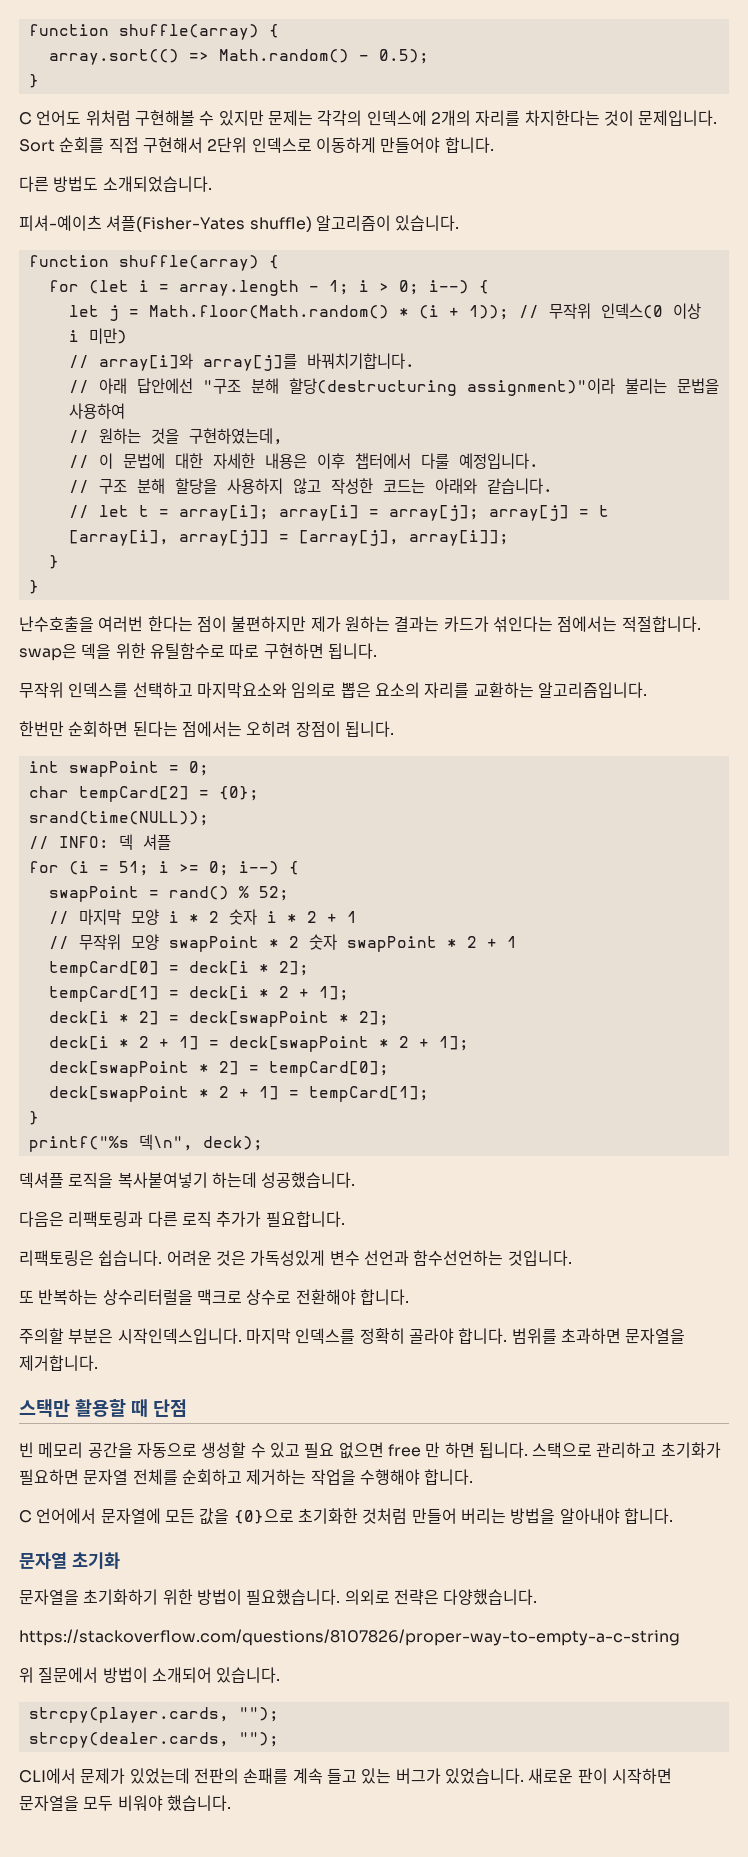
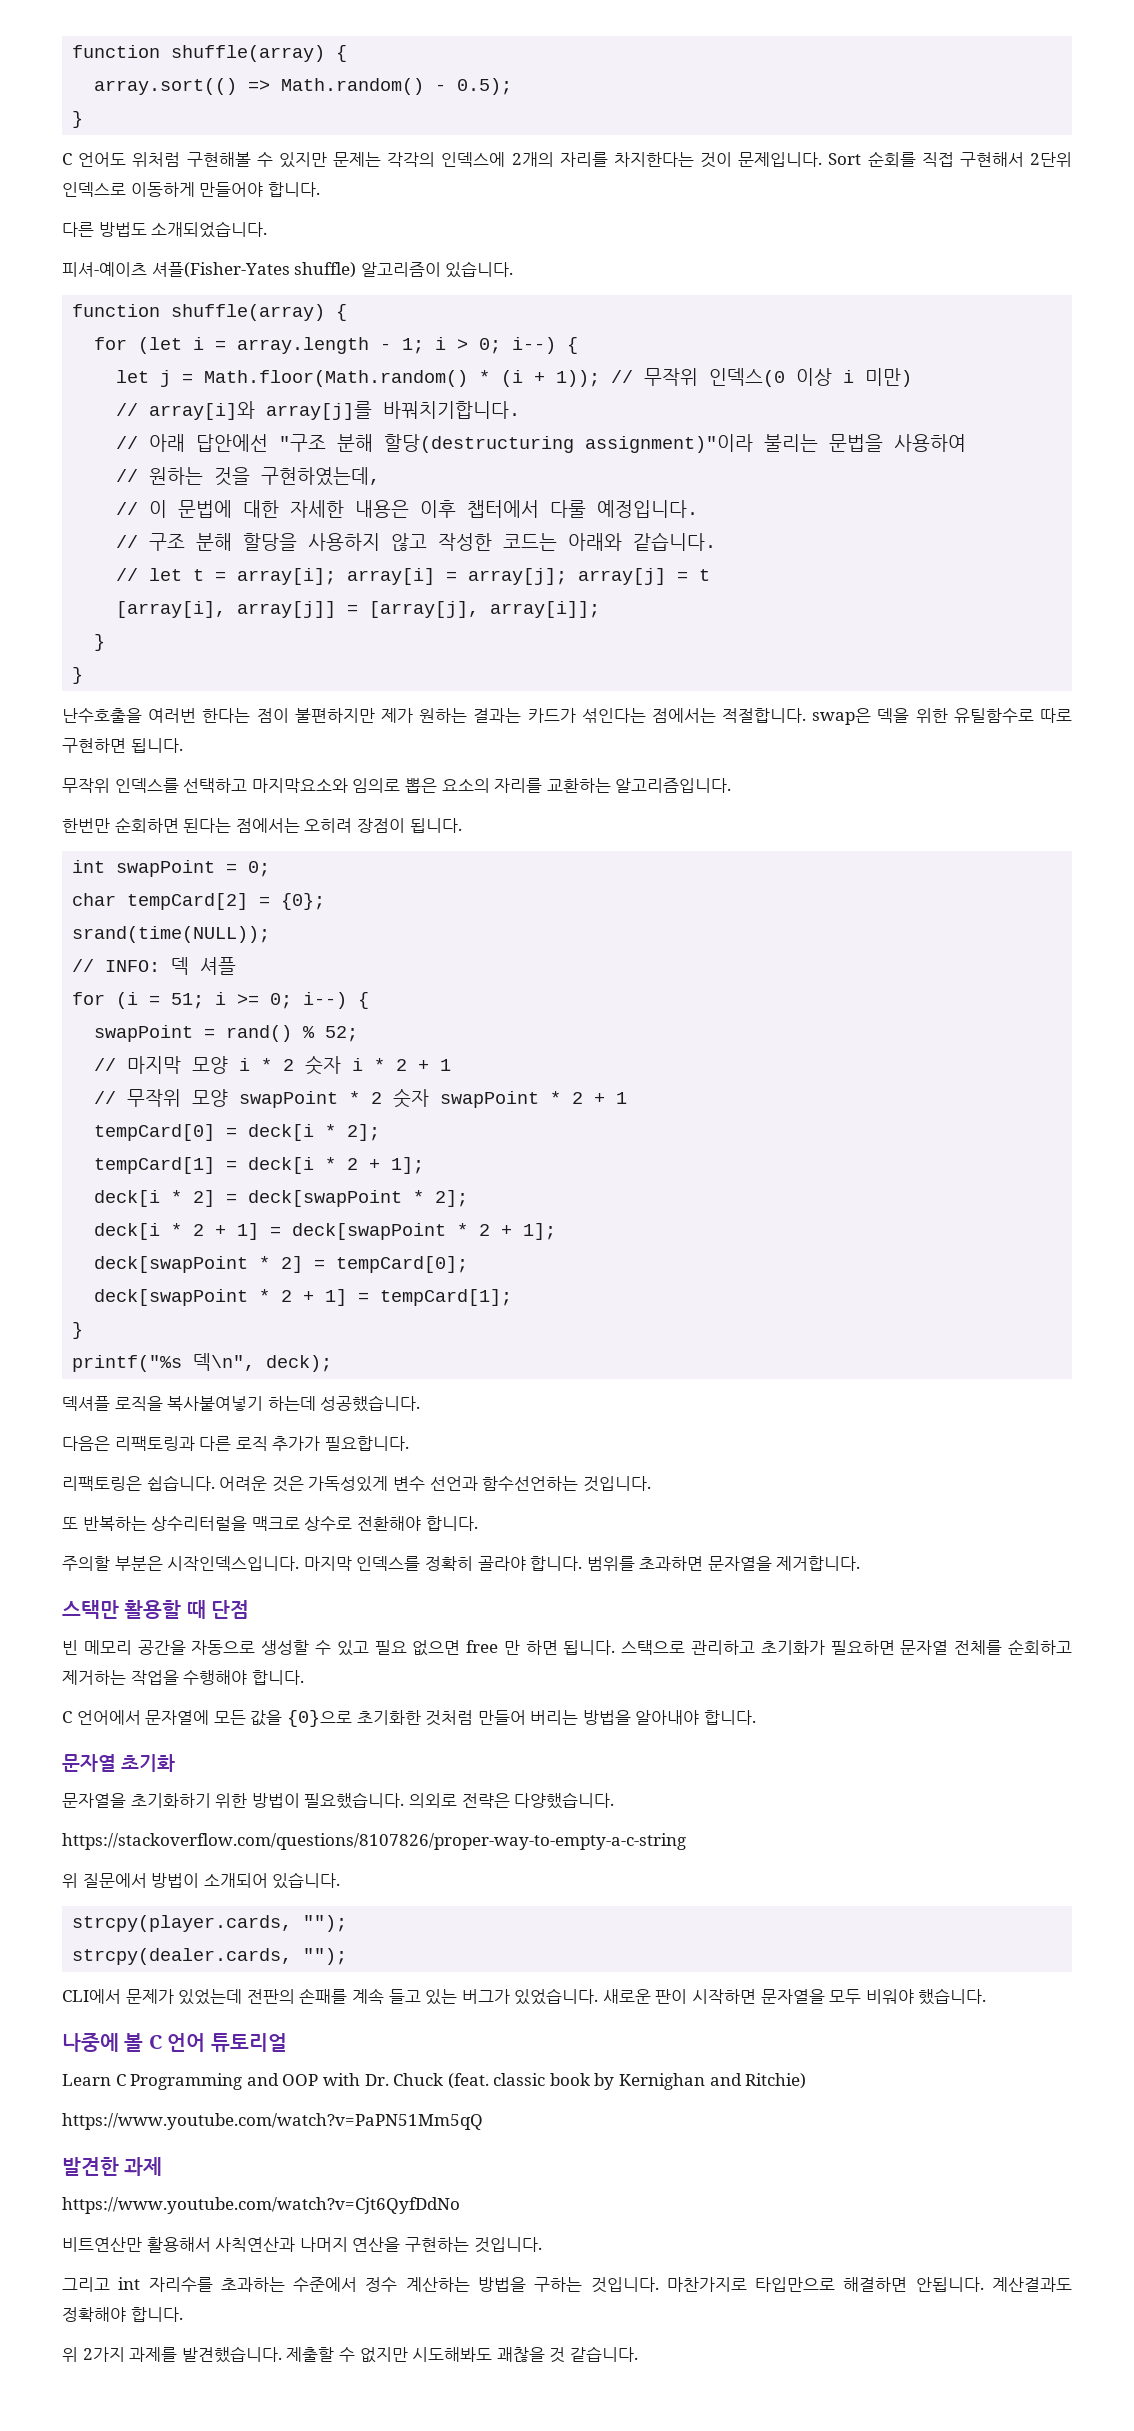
+ 나중에 볼 C 언어 튜토리얼
+ Learn C Programming and OOP with Dr. Chuck (feat. classic book by Kernighan and Ritchie)
+ https://www.youtube.com/watch?v=PaPN51Mm5qQ
+ 발견한 과제
+ https://www.youtube.com/watch?v=Cjt6QyfDdNo
+ 비트연산만 활용해서 사칙연산과 나머지 연산을 구현하는 것입니다.
+ 그리고 int 자리수를 초과하는 수준에서 정수 계산하는 방법을 구하는 것입니다. 마찬가지로 타입만으로 해결하면 안됩니다. 계산결과도 정확해야 합니다.
+ 위 2가지 과제를 발견했습니다. 제출할 수 없지만 시도해봐도 괘찮을 것 같습니다.

